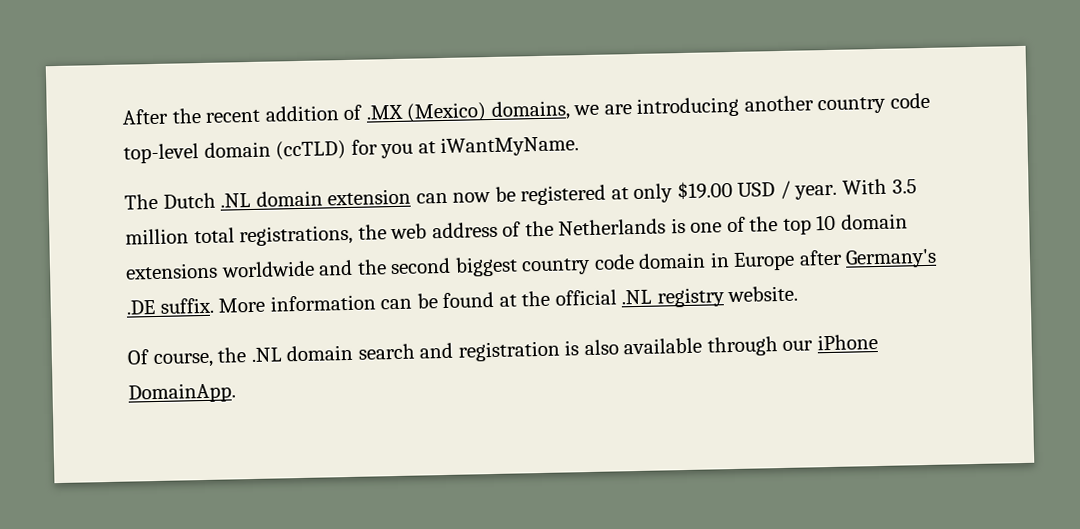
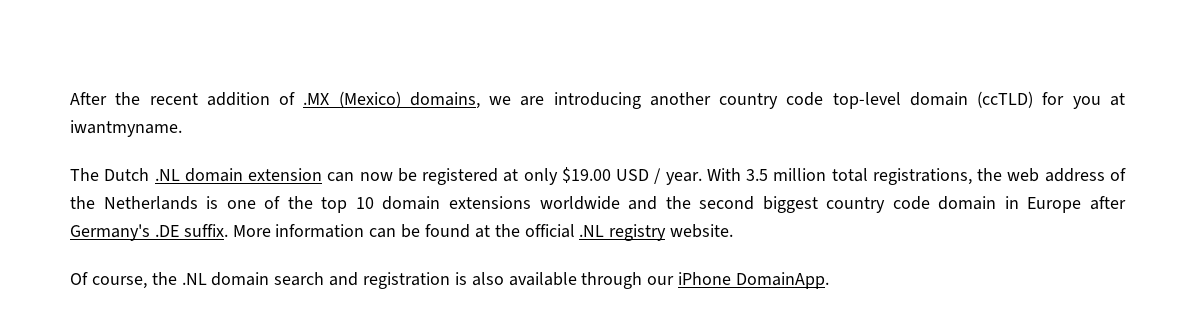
- After the recent addition of .MX (Mexico) domains, we are introducing another country code top-level domain (ccTLD) for you at iWantMyName.
+ After the recent addition of .MX (Mexico) domains, we are introducing another country code top-level domain (ccTLD) for you at iwantmyname.

